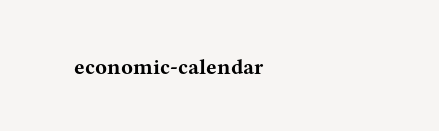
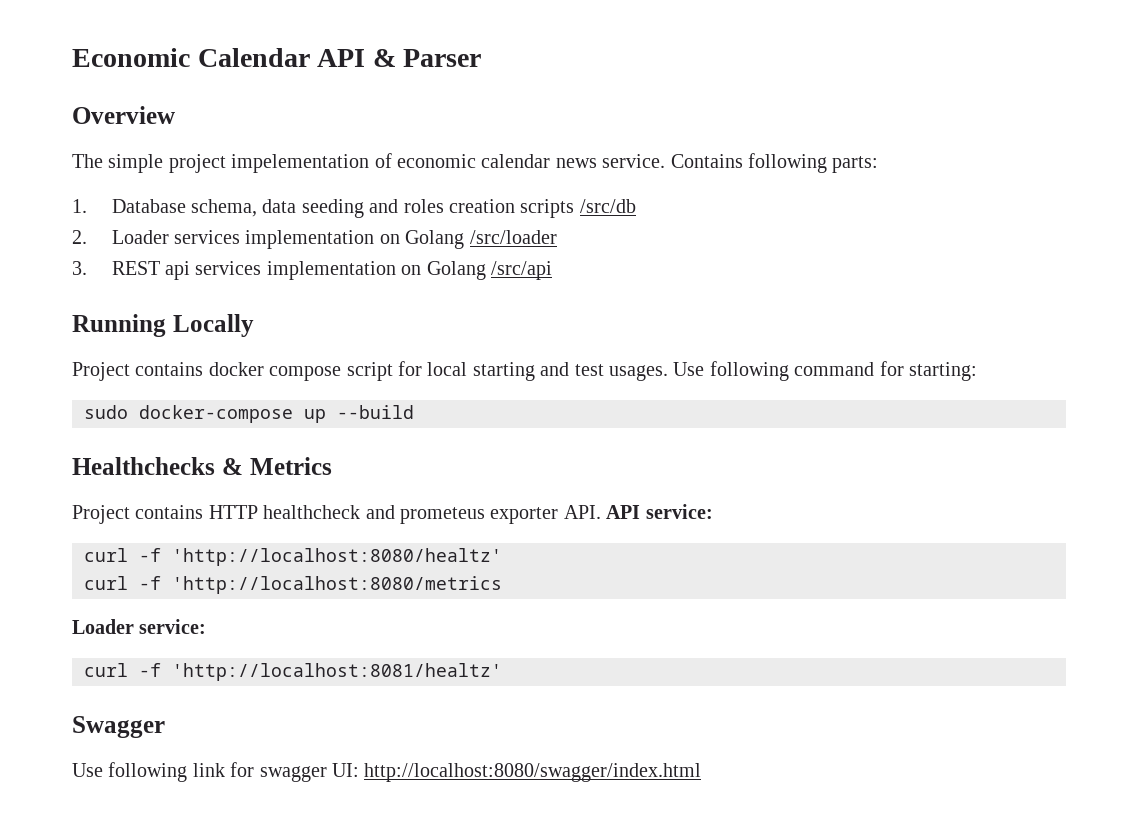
- economic-calendar
+ Economic Calendar API & Parser
+ Overview
+ The simple project impelementation of economic calendar news service. Contains following parts:
+ 1. Database schema, data seeding and roles creation scripts /src/db
+ 2. Loader services implementation on Golang /src/loader
+ 3. REST api services implementation on Golang /src/api
+ Running Locally
+ Project contains docker compose script for local starting and test usages. Use following command for starting:
+ sudo docker-compose up --build
+ Healthchecks & Metrics
+ Project contains HTTP healthcheck and prometeus exporter API. API service:
+ curl -f 'http://localhost:8080/healtz'
+ curl -f 'http://localhost:8080/metrics
+ Loader service:
+ curl -f 'http://localhost:8081/healtz'
+ Swagger
+ Use following link for swagger UI: http://localhost:8080/swagger/index.html

